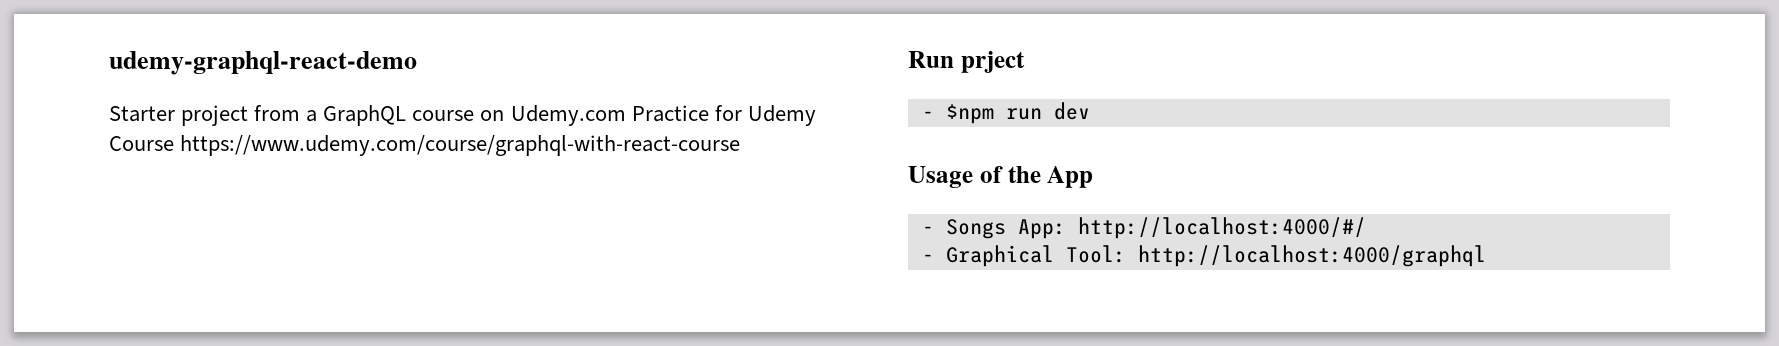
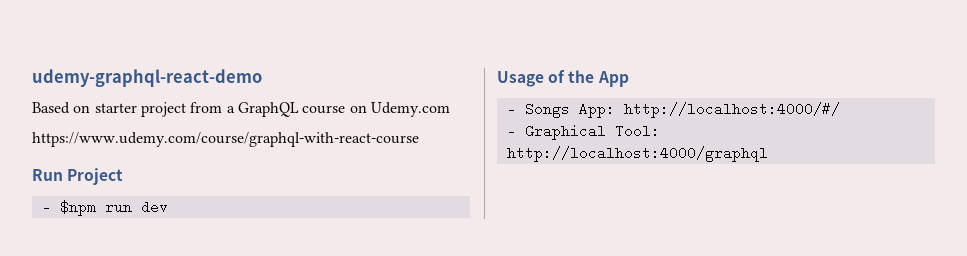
- Starter project from a GraphQL course on Udemy.com Practice for Udemy Course https://www.udemy.com/course/graphql-with-react-course
+ Based on starter project from a GraphQL course on Udemy.com
+ https://www.udemy.com/course/graphql-with-react-course
- Run prject
+ Run Project

